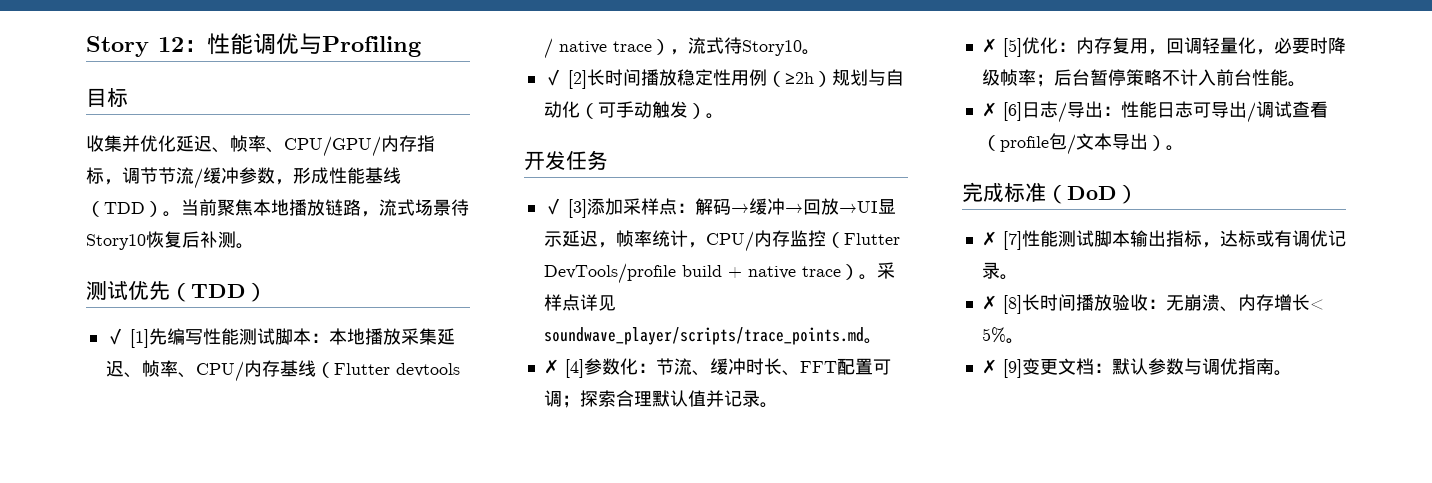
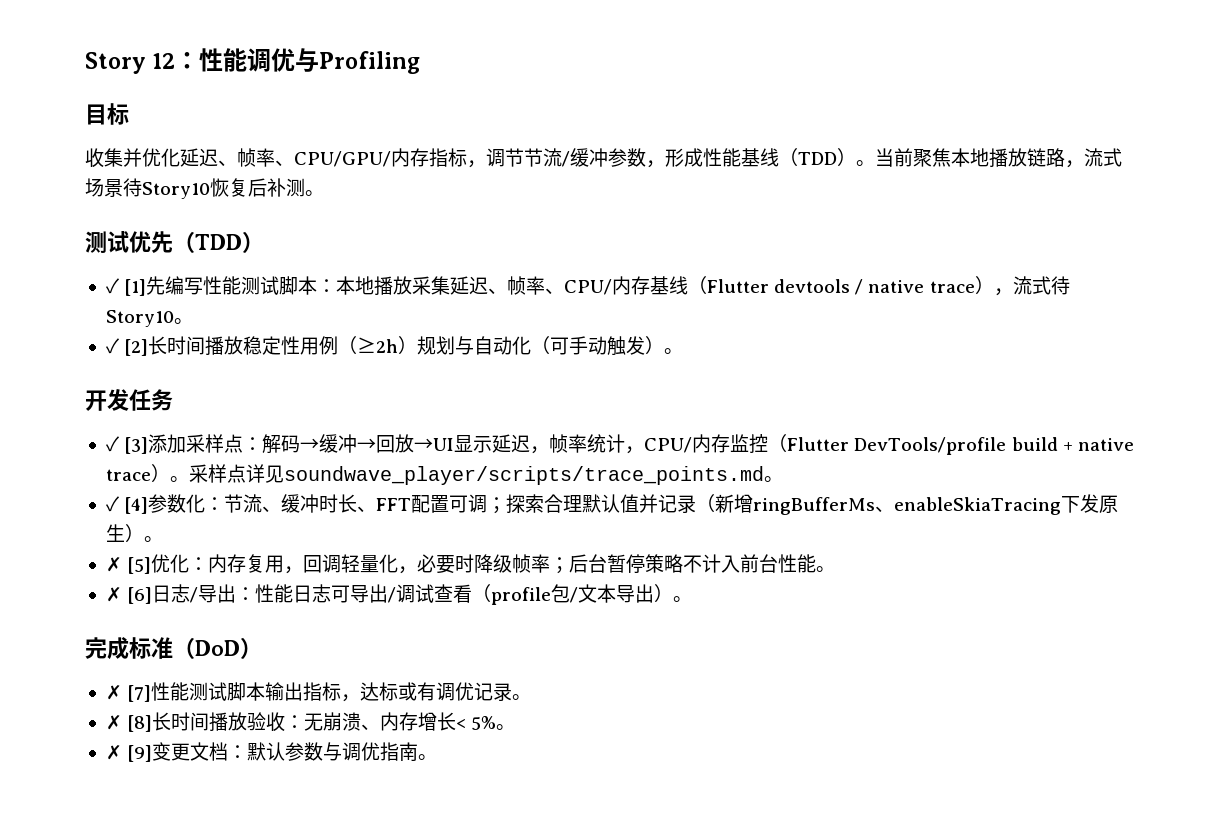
- ✗ [4]参数化：节流、缓冲时长、FFT配置可调；探索合理默认值并记录。
+ ✓ [4]参数化：节流、缓冲时长、FFT配置可调；探索合理默认值并记录（新增ringBufferMs、enableSkiaTracing下发原生）。

